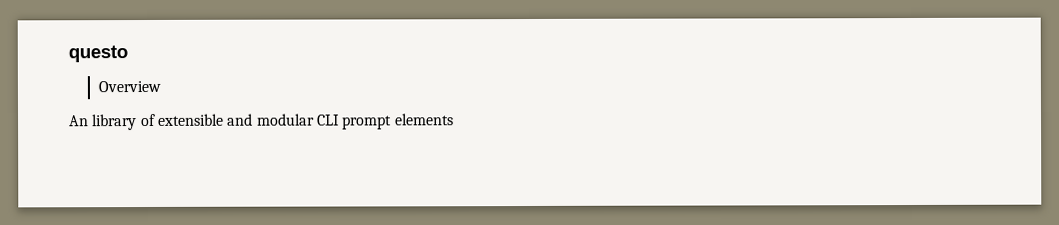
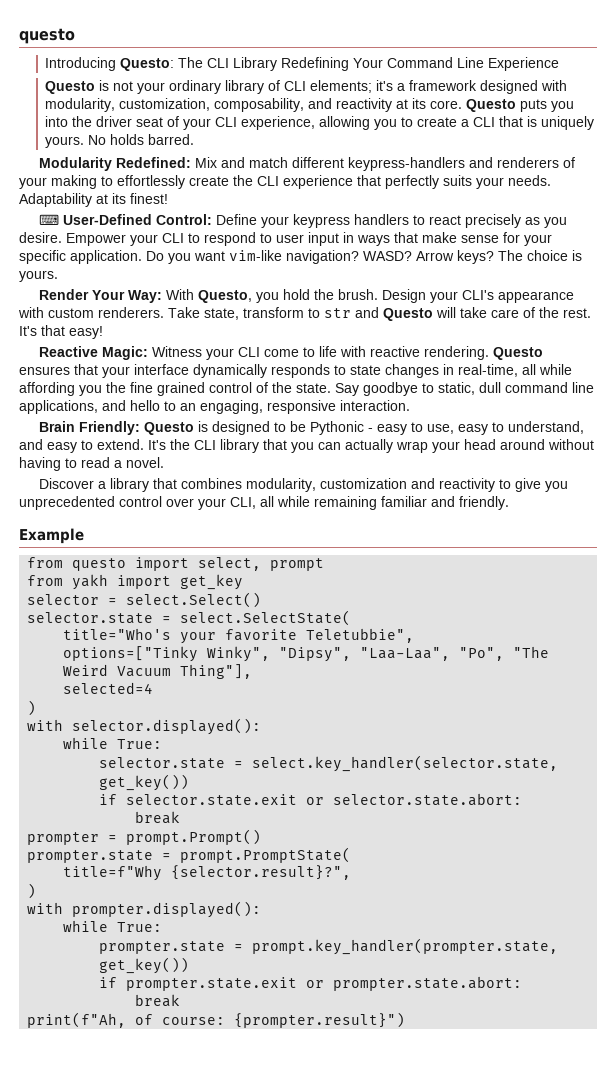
- Overview
- An library of extensible and modular CLI prompt elements
+ Introducing Questo: The CLI Library Redefining Your Command Line Experience
+ Questo is not your ordinary library of CLI elements; it's a framework designed with modularity, customization, composability, and reactivity at its core. Questo puts you into the driver seat of your CLI experience, allowing you to create a CLI that is uniquely yours. No holds barred.
+ Modularity Redefined: Mix and match different keypress-handlers and renderers of your making to effortlessly create the CLI experience that perfectly suits your needs. Adaptability at its finest!
+ ⌨ User-Defined Control: Define your keypress handlers to react precisely as you desire. Empower your CLI to respond to user input in ways that make sense for your specific application. Do you want vim-like navigation? WASD? Arrow keys? The choice is yours.
+ Render Your Way: With Questo, you hold the brush. Design your CLI's appearance with custom renderers. Take state, transform to str and Questo will take care of the rest. It's that easy!
+ Reactive Magic: Witness your CLI come to life with reactive rendering. Questo ensures that your interface dynamically responds to state changes in real-time, all while affording you the fine grained control of the state. Say goodbye to static, dull command line applications, and hello to an engaging, responsive interaction.
+ Brain Friendly: Questo is designed to be Pythonic - easy to use, easy to understand, and easy to extend. It's the CLI library that you can actually wrap your head around without having to read a novel.
+ Discover a library that combines modularity, customization and reactivity to give you unprecedented control over your CLI, all while remaining familiar and friendly.
+ Example
+ from questo import select, prompt
+ from yakh import get_key
+ selector = select.Select()
+ selector.state = select.SelectState(
+ title="Who's your favorite Teletubbie",
+ options=["Tinky Winky", "Dipsy", "Laa-Laa", "Po", "The Weird Vacuum Thing"],
+ selected=4
+ )
+ with selector.displayed():
+ while True:
+ selector.state = select.key_handler(selector.state, get_key())
+ if selector.state.exit or selector.state.abort:
+ break
+ prompter = prompt.Prompt()
+ prompter.state = prompt.PromptState(
+ title=f"Why {selector.result}?",
+ )
+ with prompter.displayed():
+ while True:
+ prompter.state = prompt.key_handler(prompter.state, get_key())
+ if prompter.state.exit or prompter.state.abort:
+ break
+ print(f"Ah, of course: {prompter.result}")

